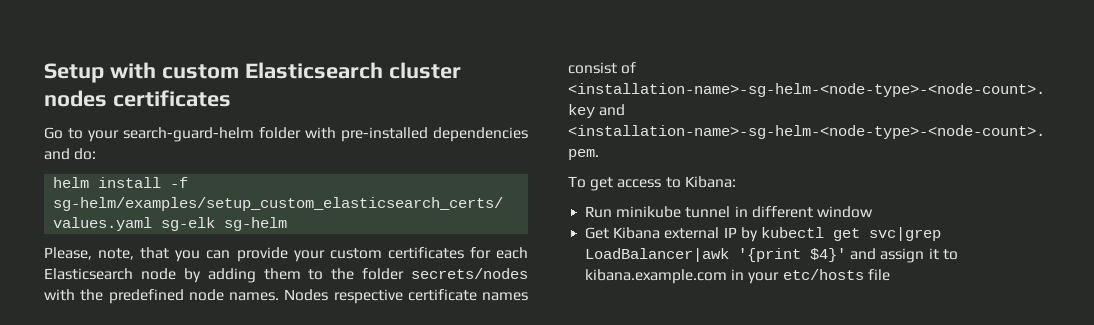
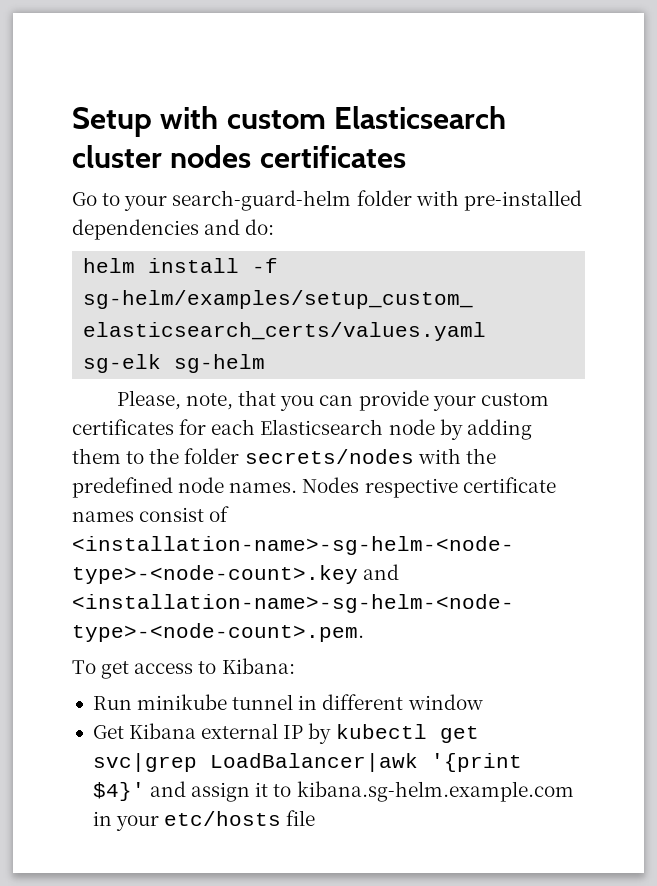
- Get Kibana external IP by kubectl get svc|grep LoadBalancer|awk '{print $4}' and assign it to kibana.example.com in your etc/hosts file
+ Get Kibana external IP by kubectl get svc|grep LoadBalancer|awk '{print $4}' and assign it to kibana.sg-helm.example.com in your etc/hosts file

